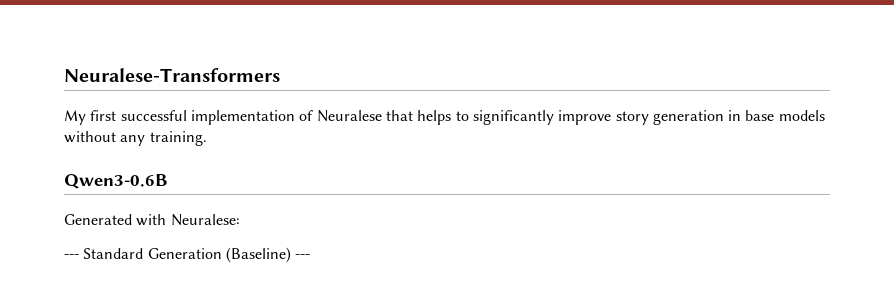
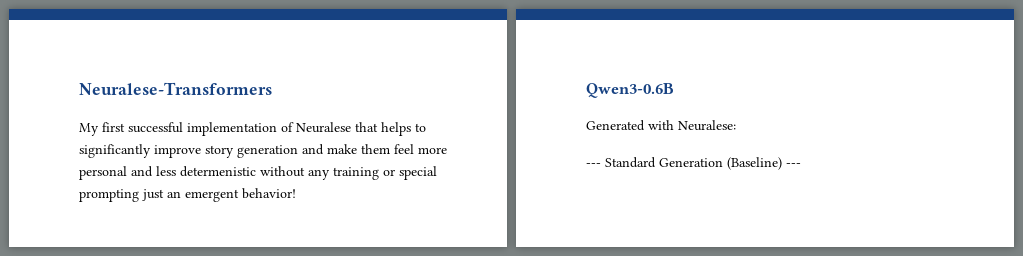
- My first successful implementation of Neuralese that helps to significantly improve story generation in base models without any training.
+ My first successful implementation of Neuralese that helps to significantly improve story generation and make them feel more personal and less determenistic without any training or special prompting just an emergent behavior!

